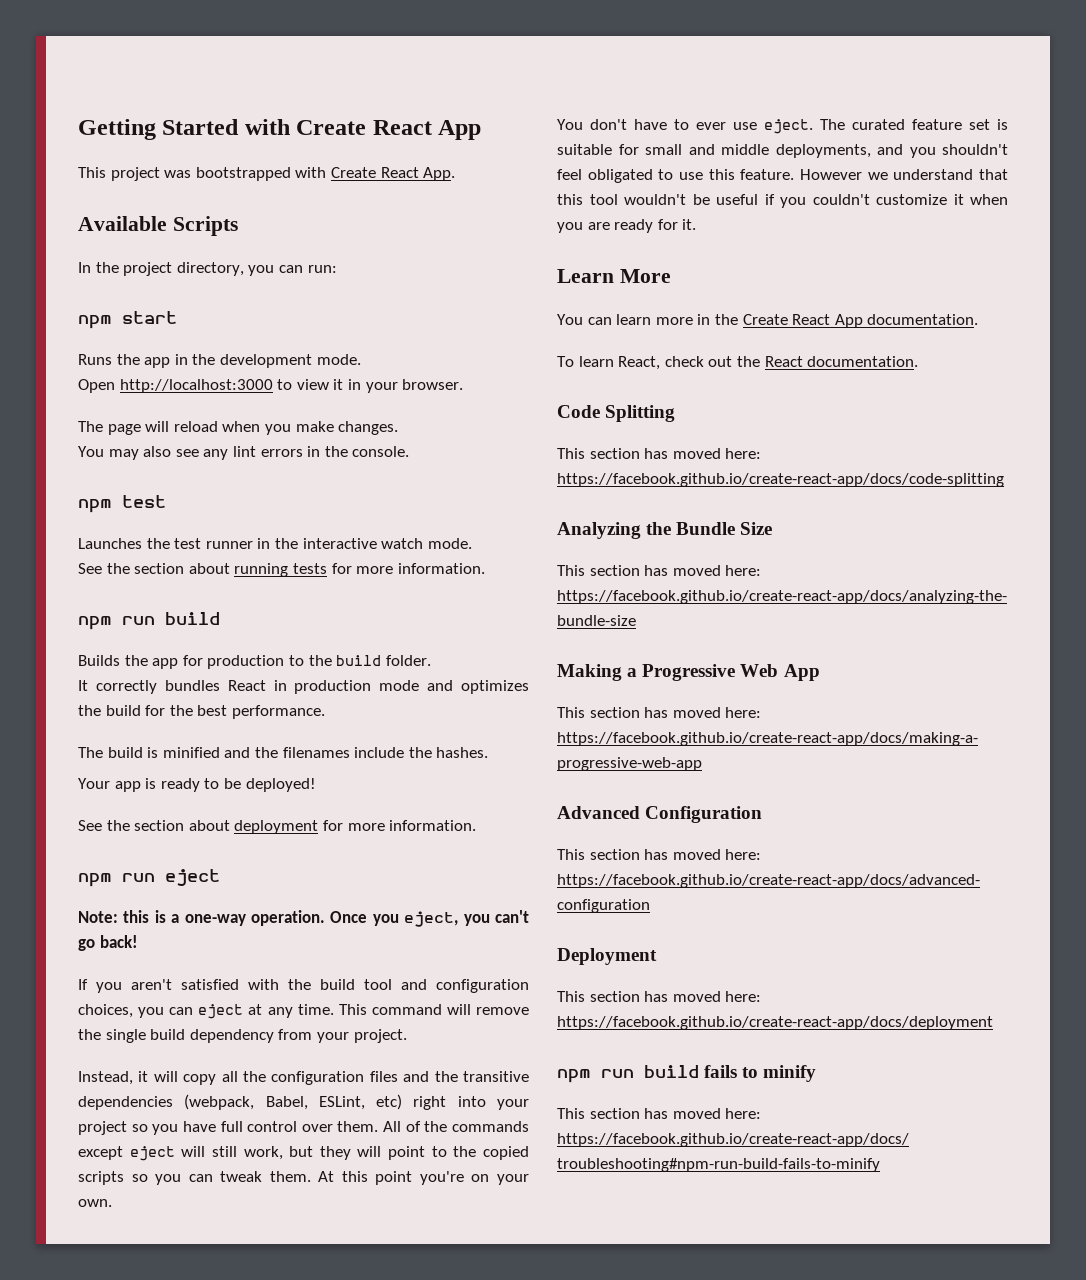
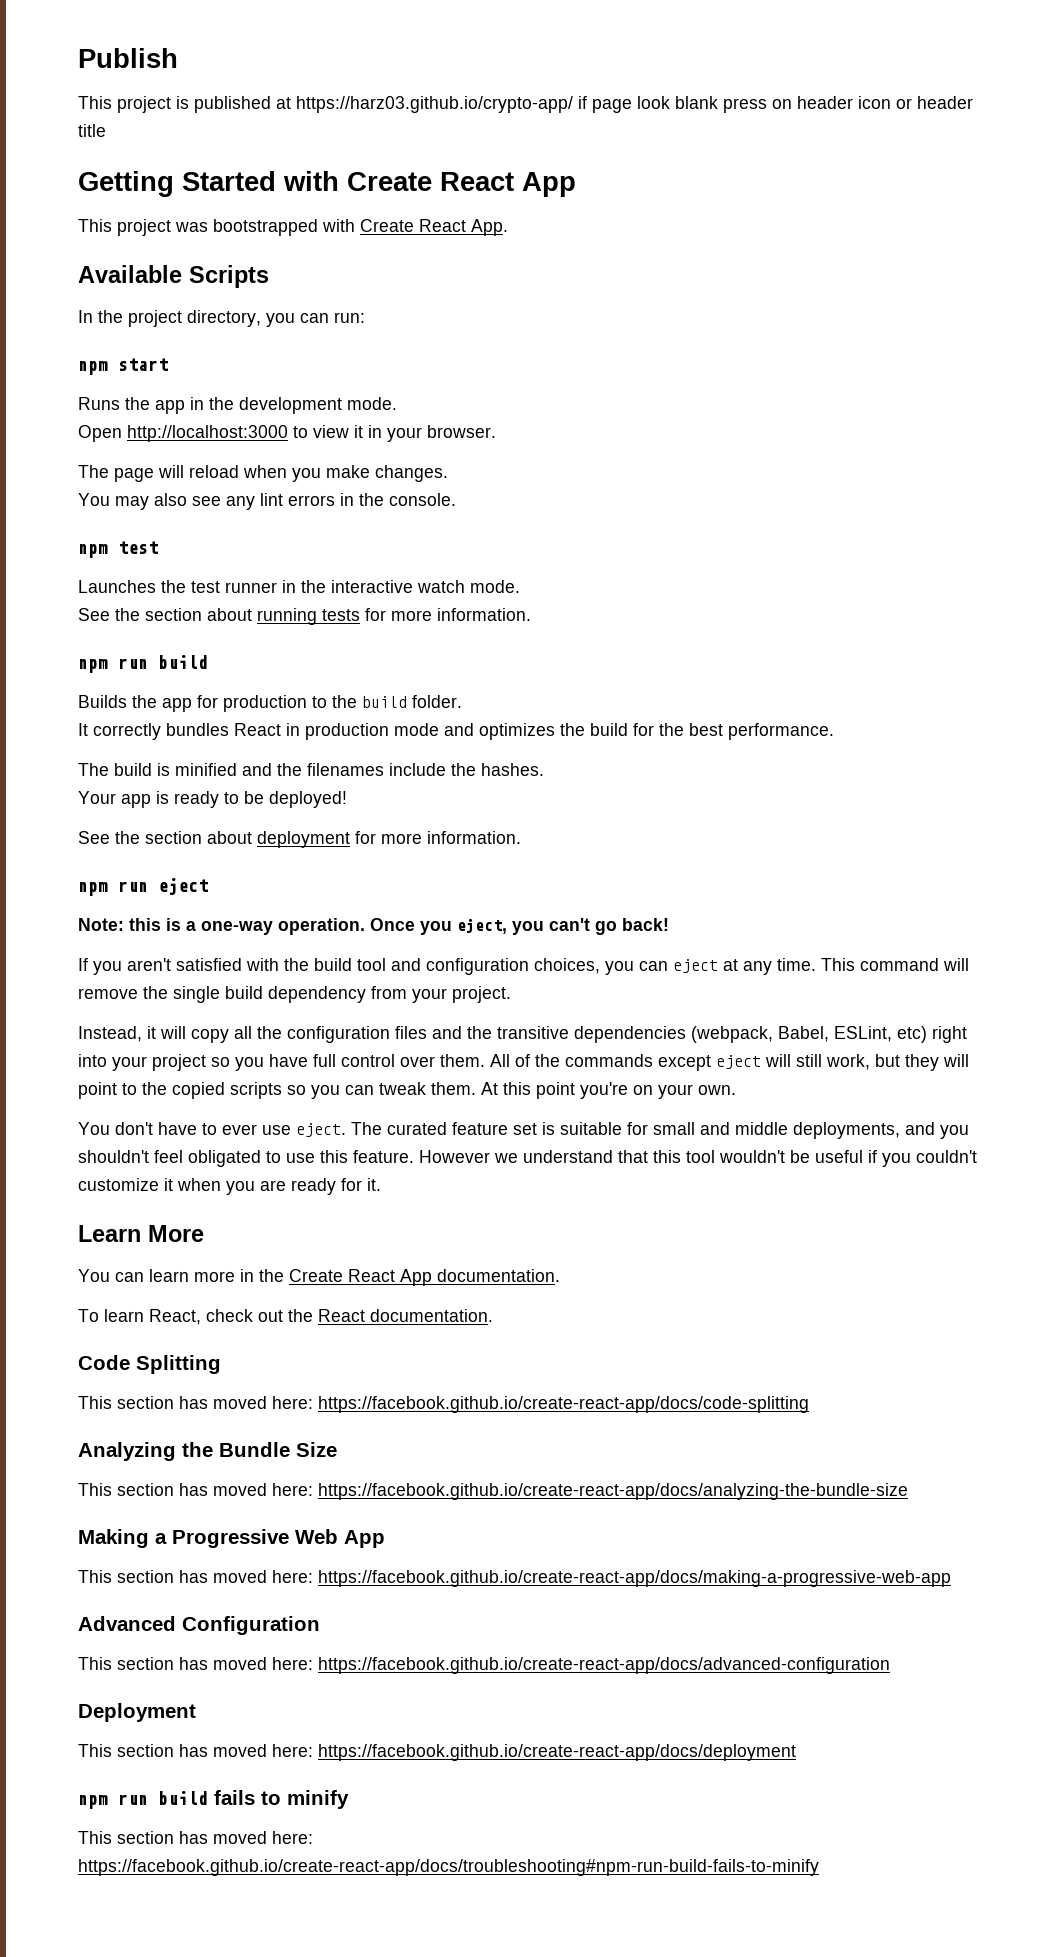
+ Publish
+ This project is published at https://harz03.github.io/crypto-app/ if page look blank press on header icon or header title

